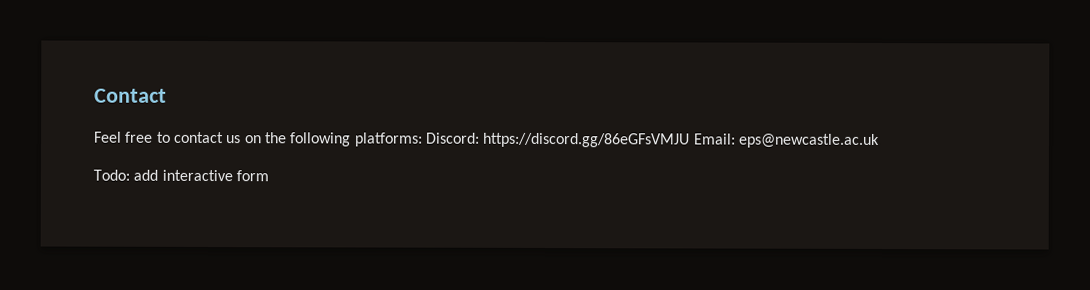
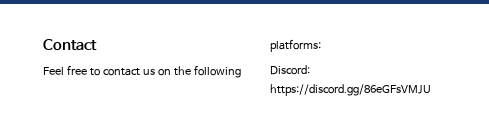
- Feel free to contact us on the following platforms: Discord: https://discord.gg/86eGFsVMJU Email: eps@newcastle.ac.uk
- Todo: add interactive form
+ Feel free to contact us on the following platforms:
+ Discord: https://discord.gg/86eGFsVMJU

